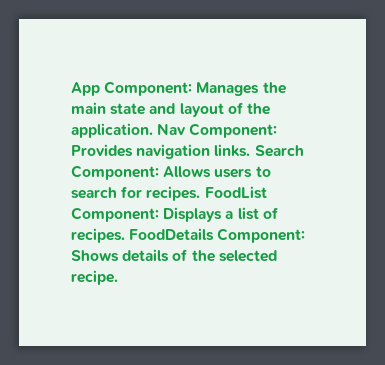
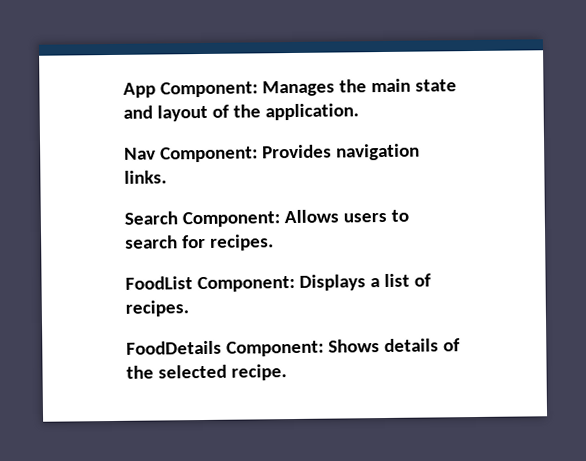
- App Component: Manages the main state and layout of the application. Nav Component: Provides navigation links. Search Component: Allows users to search for recipes. FoodList Component: Displays a list of recipes. FoodDetails Component: Shows details of the selected recipe.
+ App Component: Manages the main state and layout of the application.
+ Nav Component: Provides navigation links.
+ Search Component: Allows users to search for recipes.
+ FoodList Component: Displays a list of recipes.
+ FoodDetails Component: Shows details of the selected recipe.

